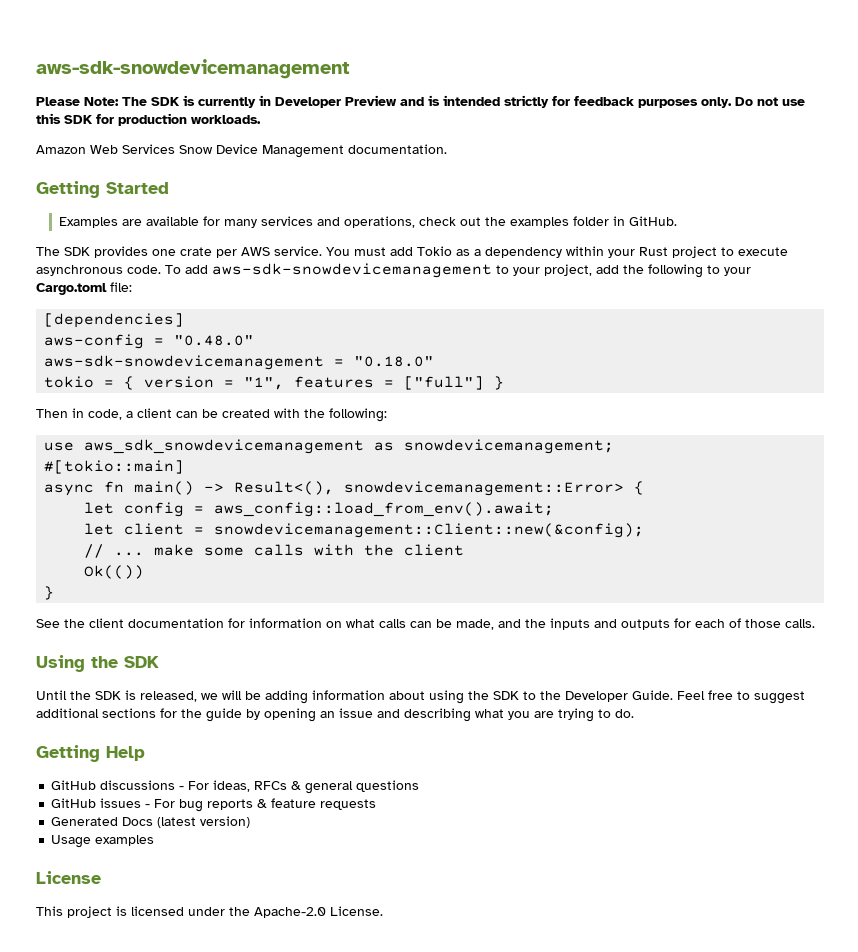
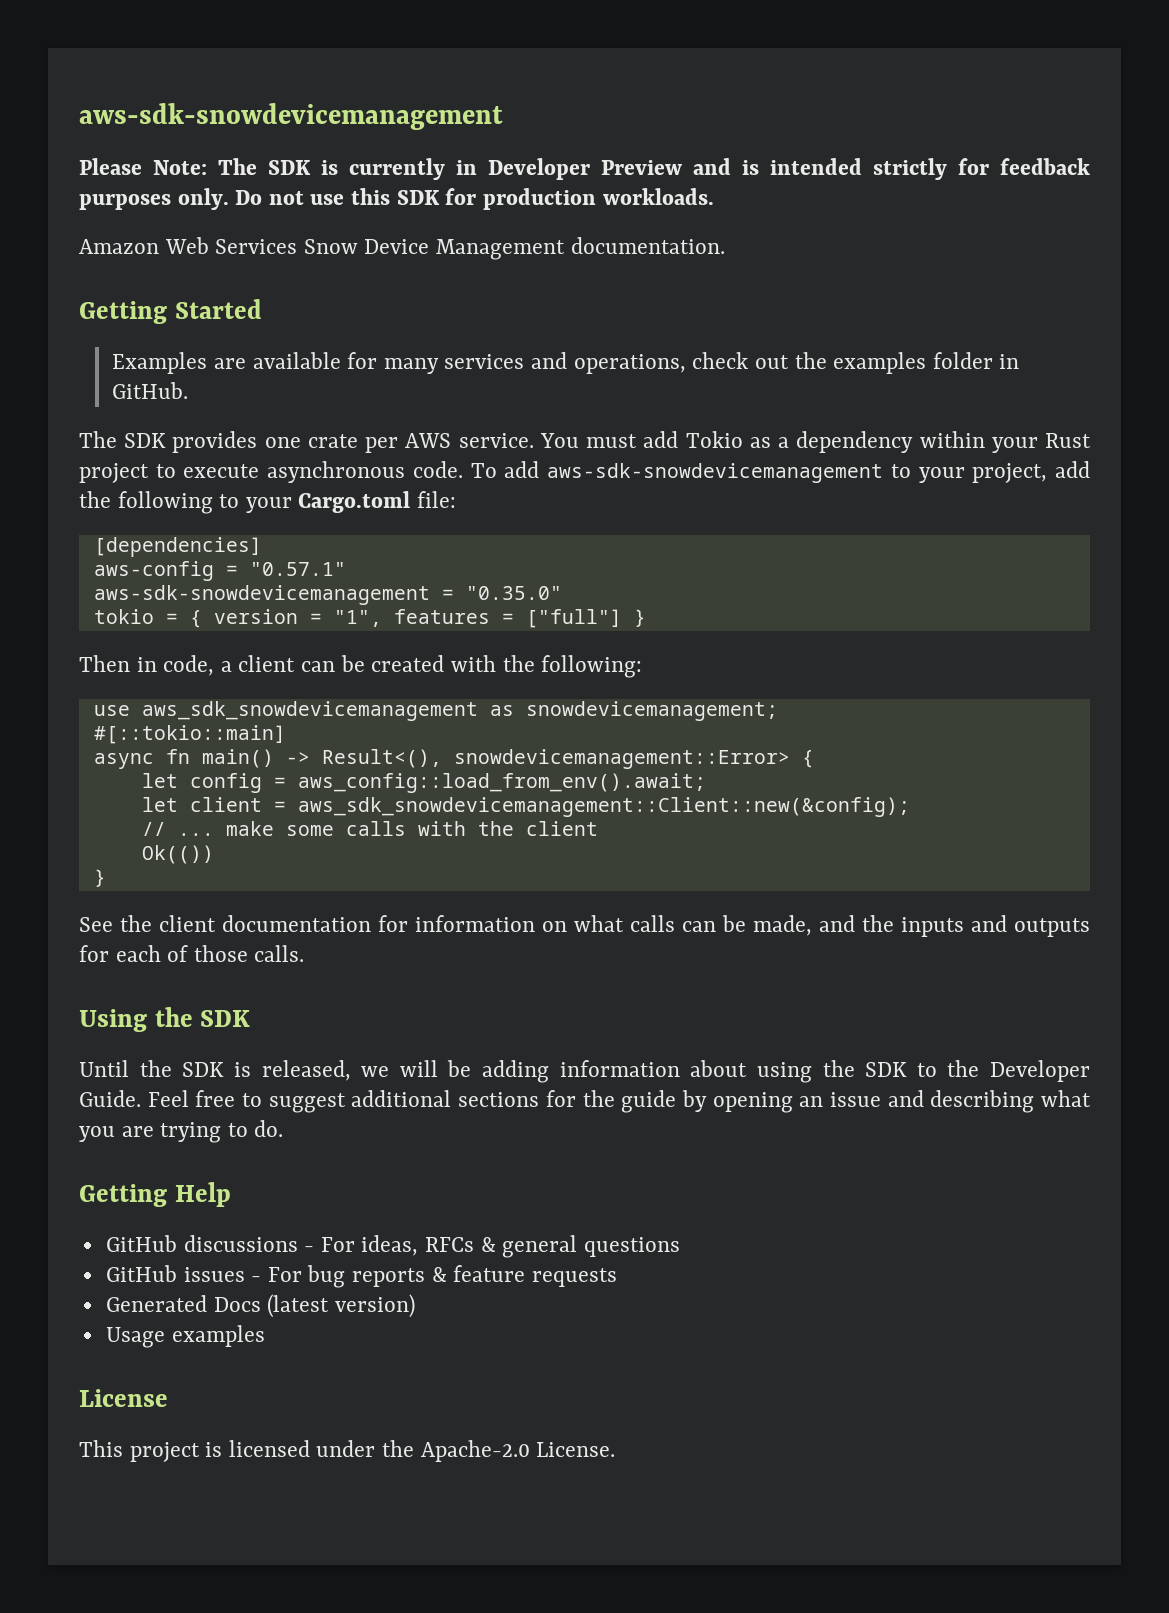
- aws-config = "0.48.0"
+ aws-config = "0.57.1"
- aws-sdk-snowdevicemanagement = "0.18.0"
+ aws-sdk-snowdevicemanagement = "0.35.0"
- #[tokio::main]
+ #[::tokio::main]
- let client = snowdevicemanagement::Client::new(&config);
+ let client = aws_sdk_snowdevicemanagement::Client::new(&config);

